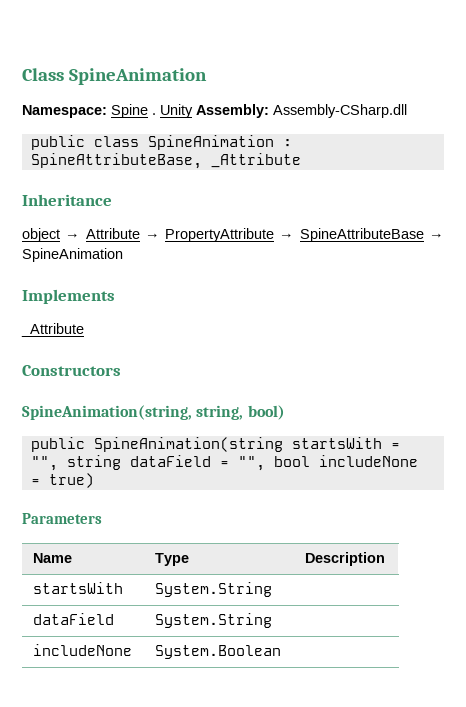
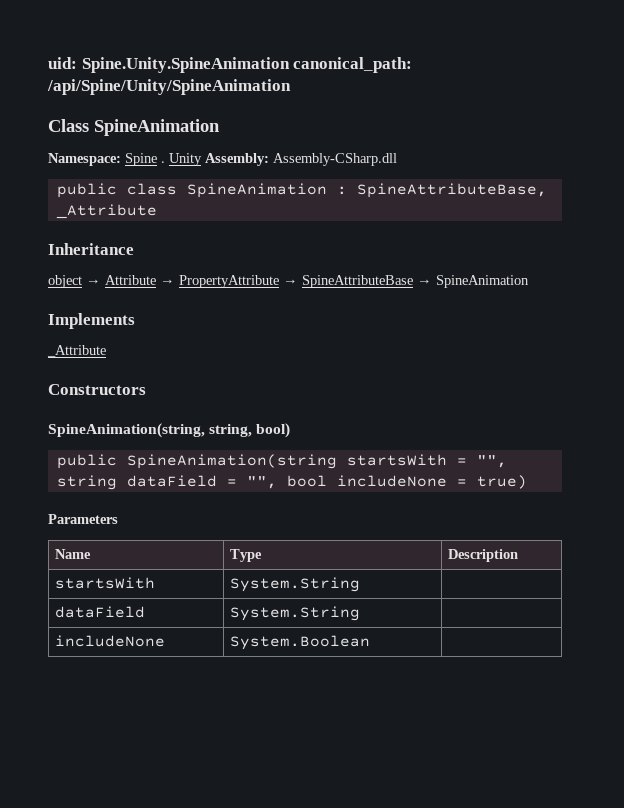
+ uid: Spine.Unity.SpineAnimation canonical_path: /api/Spine/Unity/SpineAnimation

